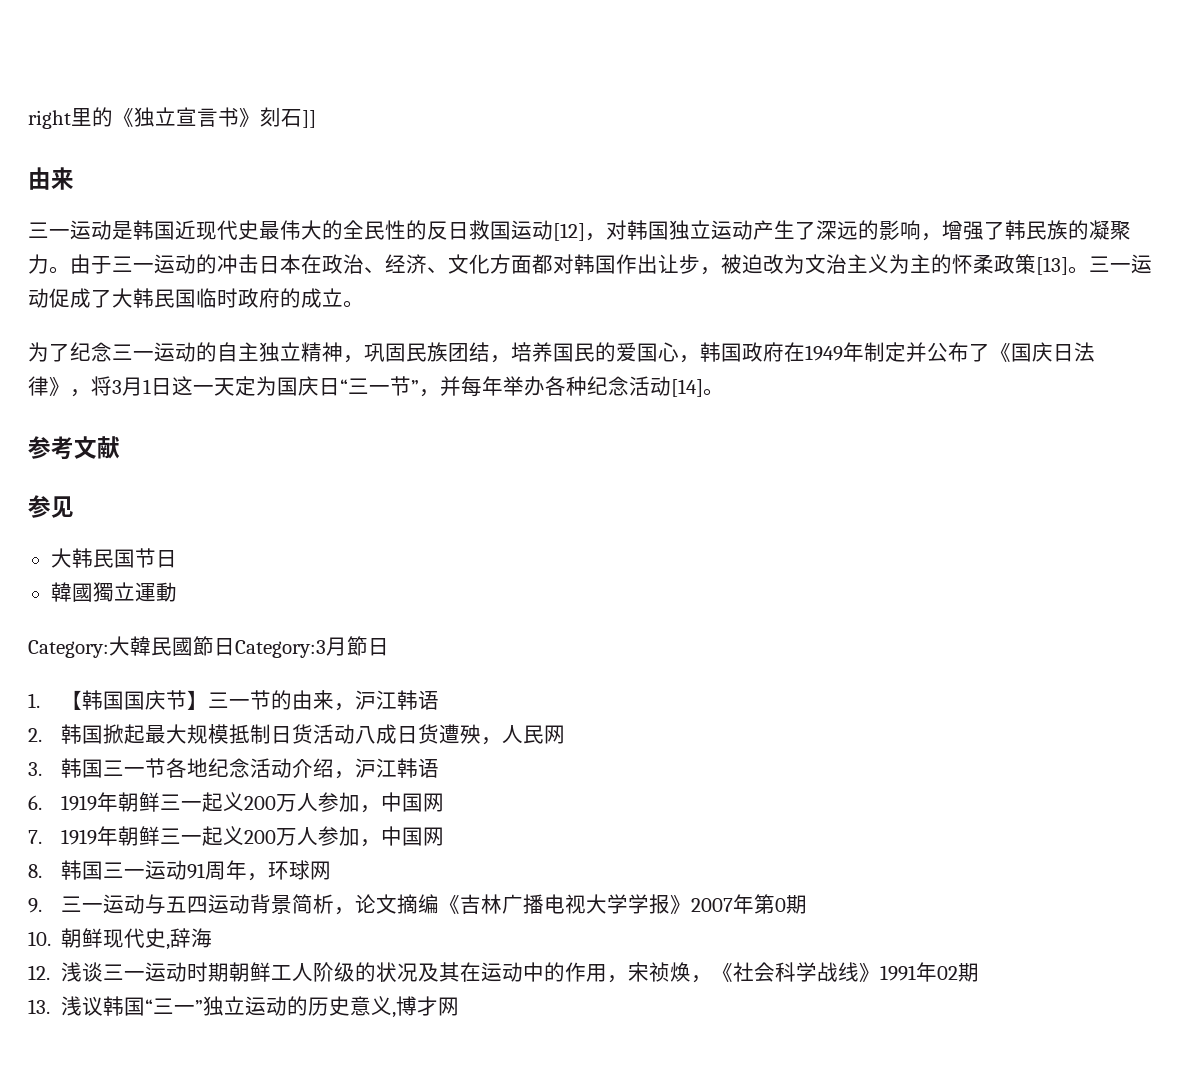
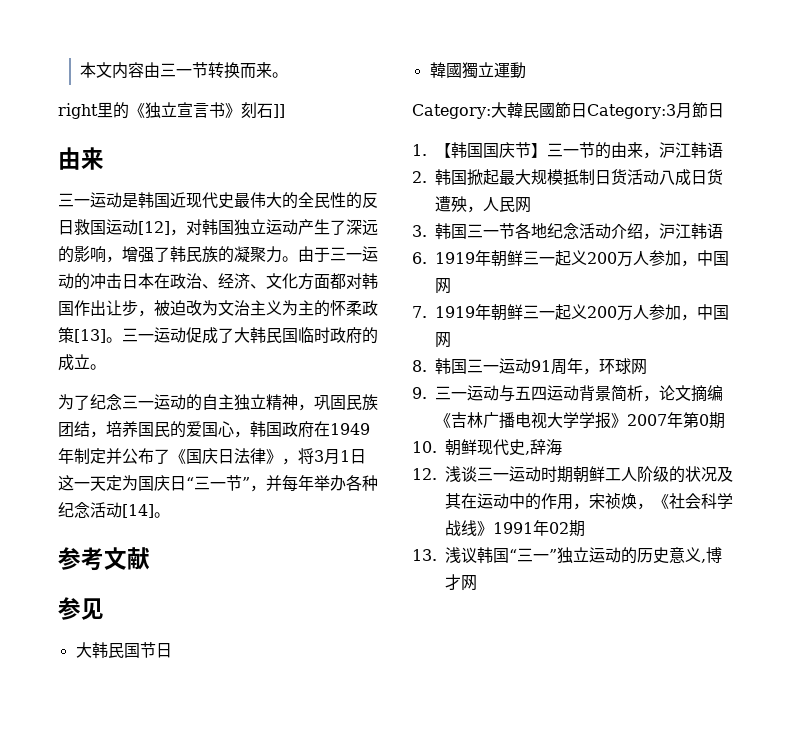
+ 本文内容由三一节转换而来。

